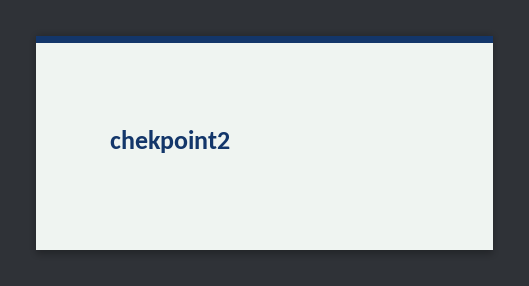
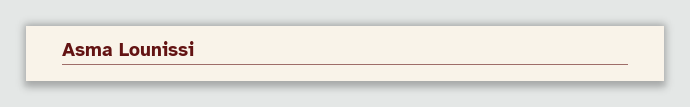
- chekpoint2
+ Asma Lounissi

